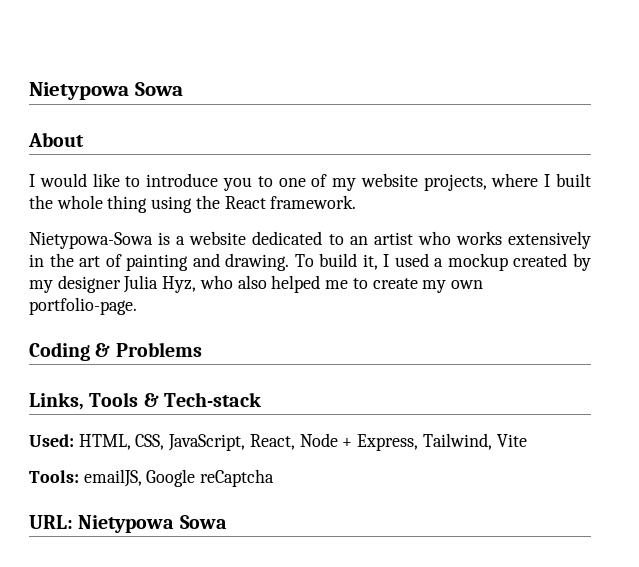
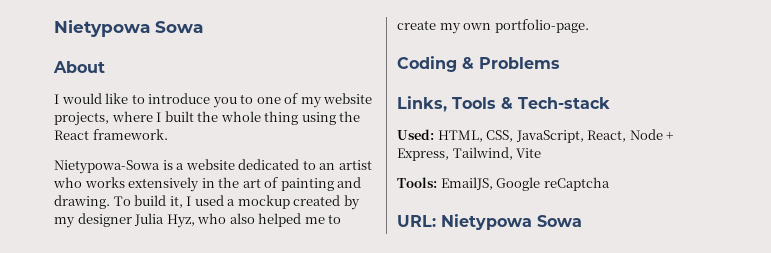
- Tools: emailJS, Google reCaptcha
+ Tools: EmailJS, Google reCaptcha

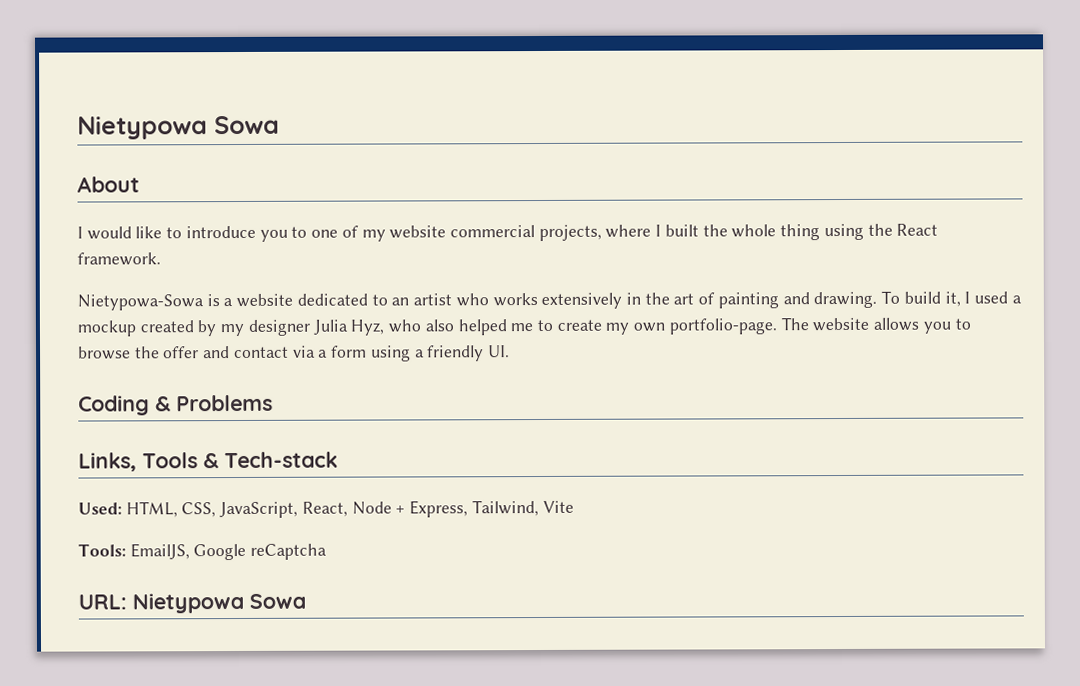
- I would like to introduce you to one of my website projects, where I built the whole thing using the React framework.
+ I would like to introduce you to one of my website commercial projects, where I built the whole thing using the React framework.
+ The website allows you to browse the offer and contact via a form using a friendly UI.

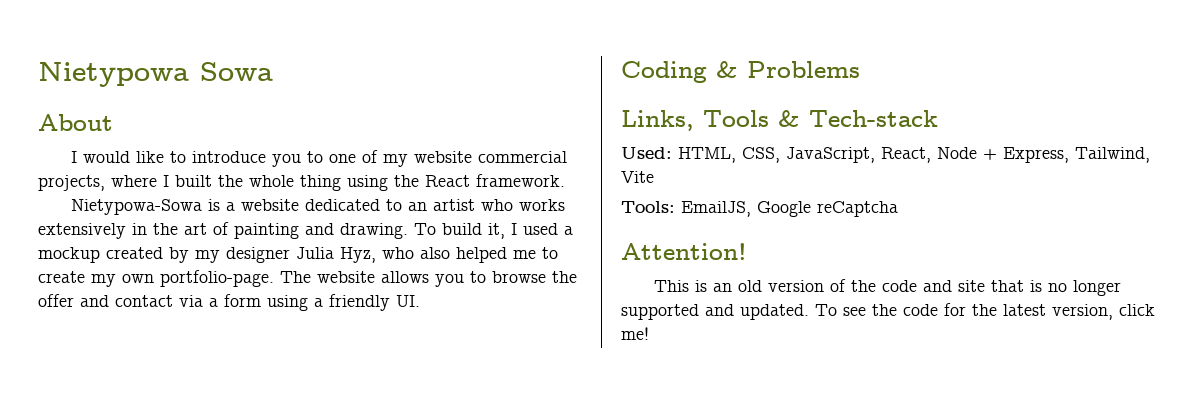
- URL: Nietypowa Sowa
+ Attention!
+ This is an old version of the code and site that is no longer supported and updated. To see the code for the latest version, click me!

